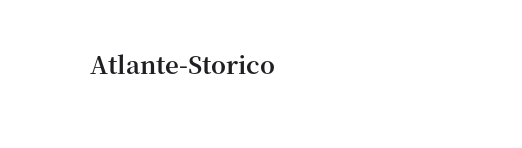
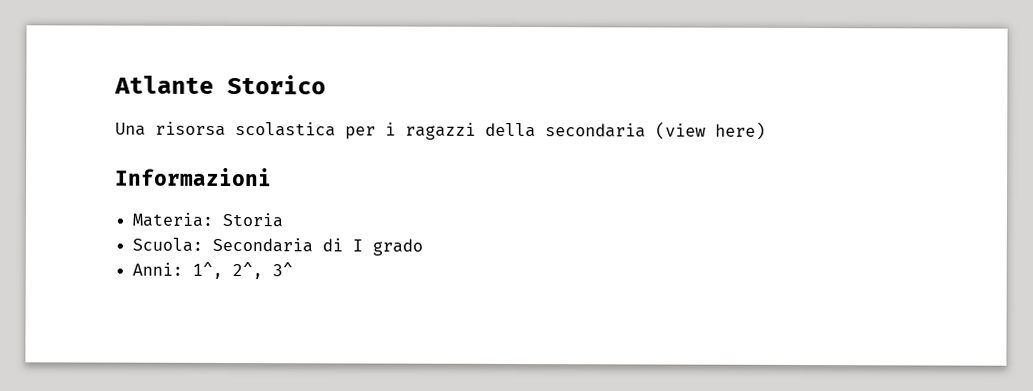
- Atlante-Storico
+ Atlante Storico
+ Una risorsa scolastica per i ragazzi della secondaria (view here)
+ Informazioni
+ Materia: Storia
+ Scuola: Secondaria di I grado
+ Anni: 1^, 2^, 3^

